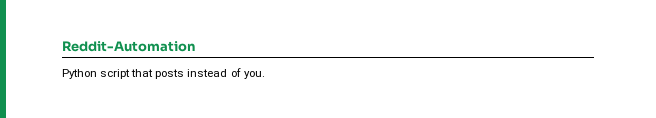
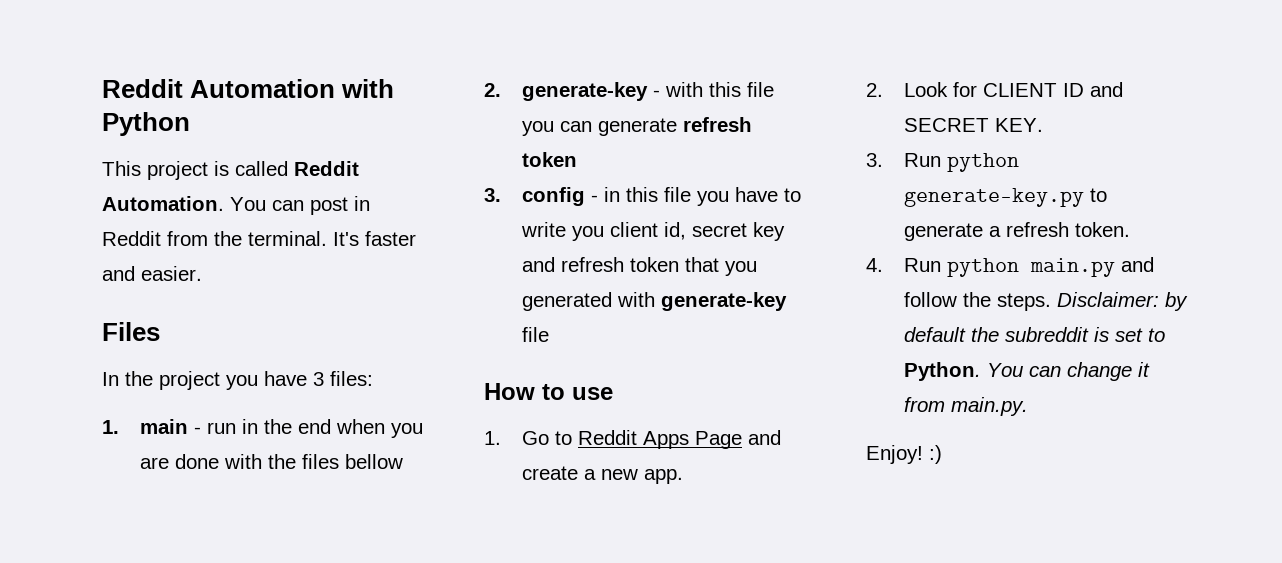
- Reddit-Automation
- Python script that posts instead of you.
+ Reddit Automation with Python
+ This project is called Reddit Automation. You can post in Reddit from the terminal. It's faster and easier.
+ Files
+ In the project you have 3 files:
+ 1. main - run in the end when you are done with the files bellow
+ 2. generate-key - with this file you can generate refresh token
+ 3. config - in this file you have to write you client id, secret key and refresh token that you generated with generate-key file
+ How to use
+ 1. Go to Reddit Apps Page and create a new app.
+ 2. Look for CLIENT ID and SECRET KEY.
+ 3. Run python generate-key.py to generate a refresh token.
+ 4. Run python main.py and follow the steps. Disclaimer: by default the subreddit is set to Python. You can change it from main.py.
+ Enjoy! :)

